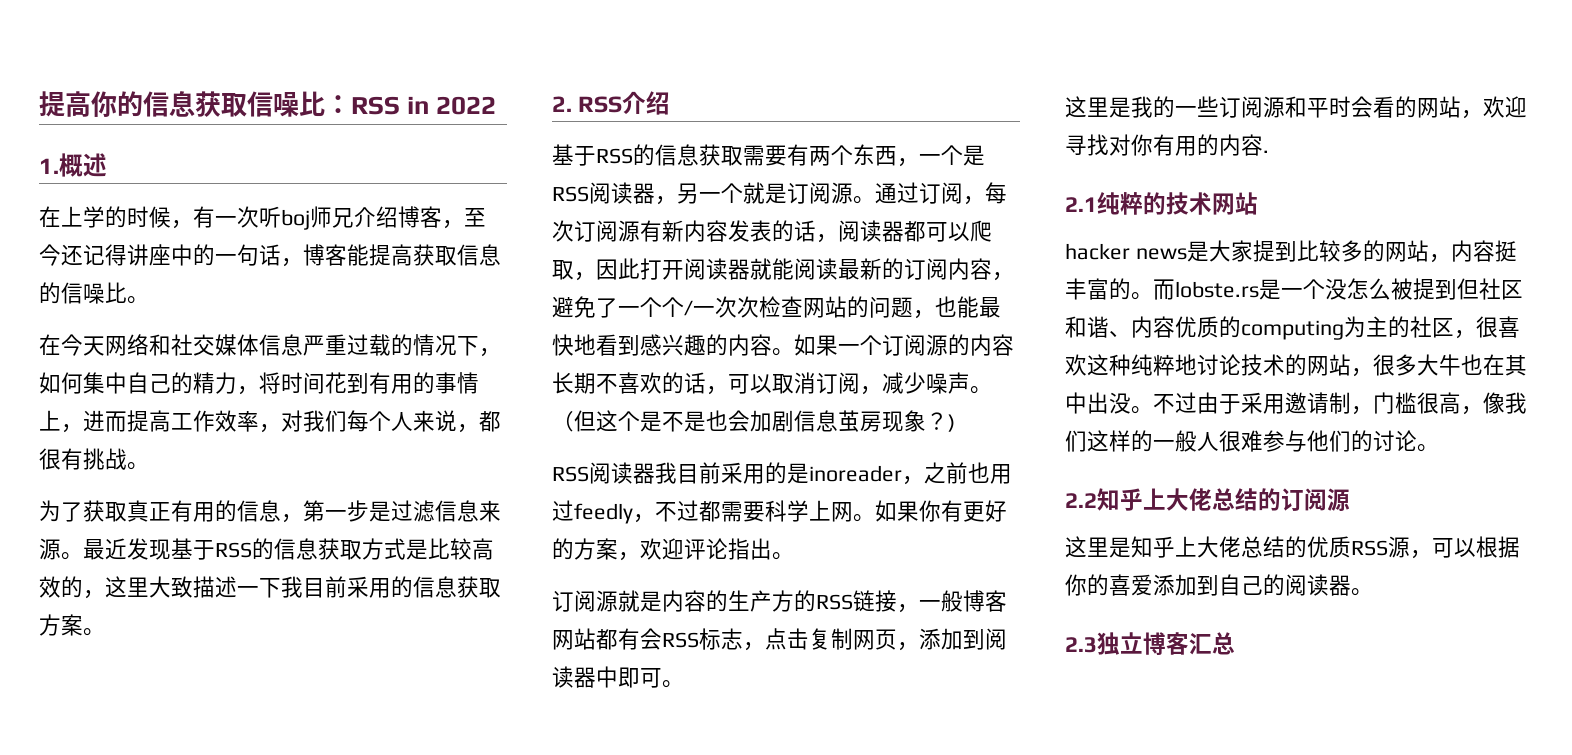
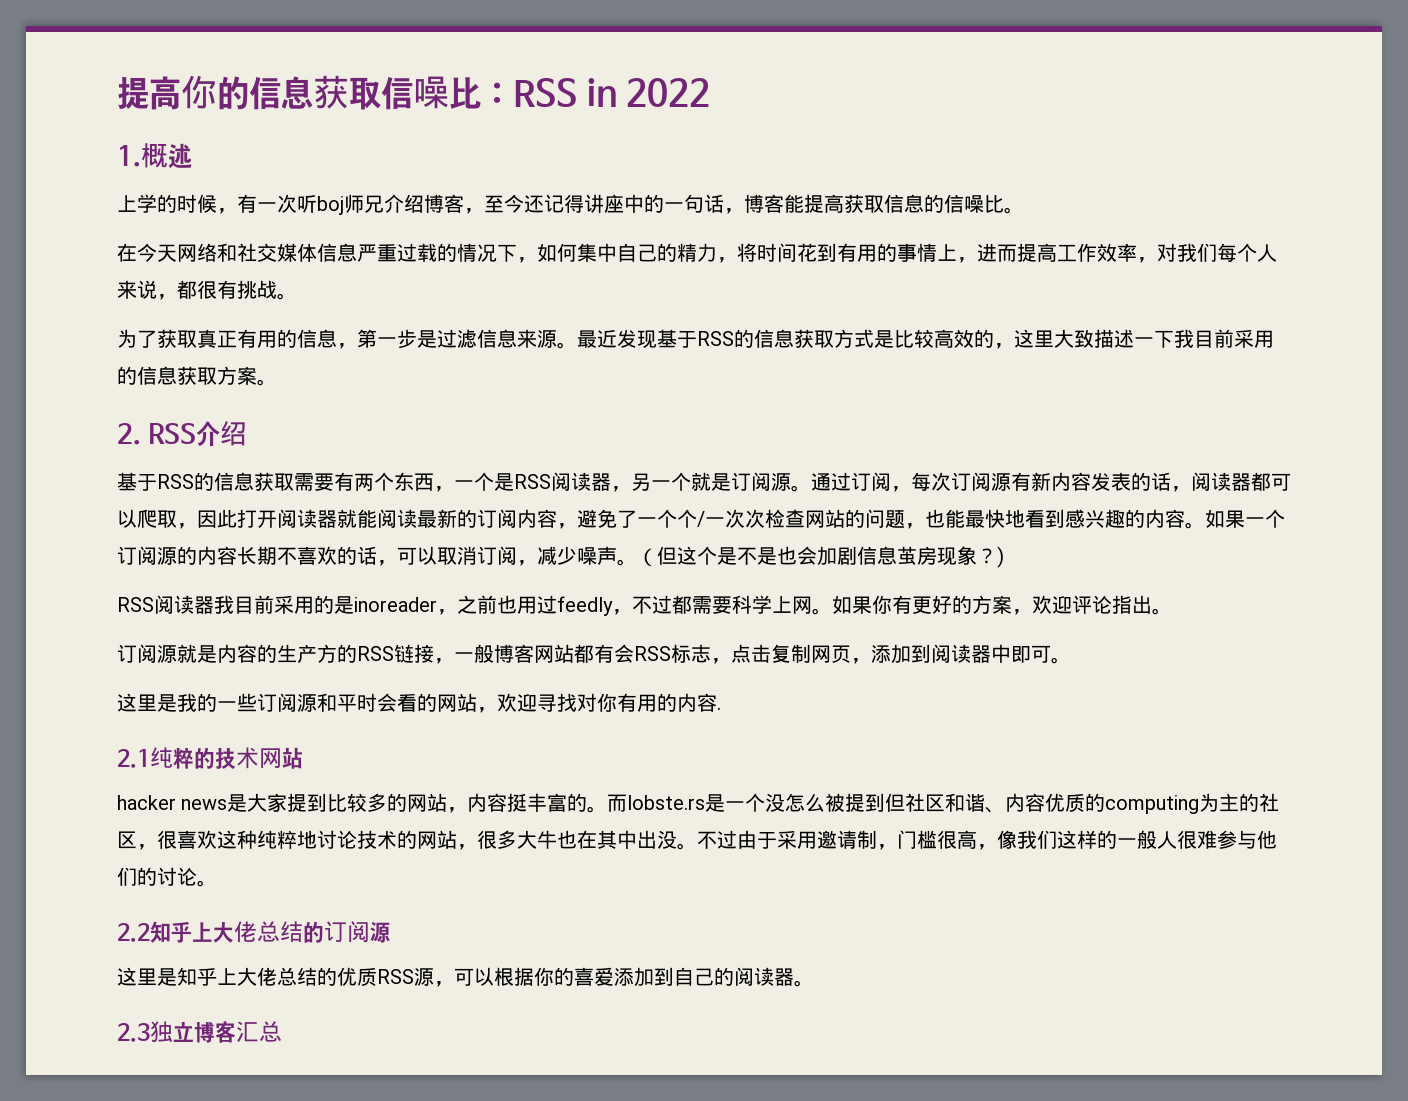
- 在上学的时候，有一次听boj师兄介绍博客，至今还记得讲座中的一句话，博客能提高获取信息的信噪比。
+ 上学的时候，有一次听boj师兄介绍博客，至今还记得讲座中的一句话，博客能提高获取信息的信噪比。

